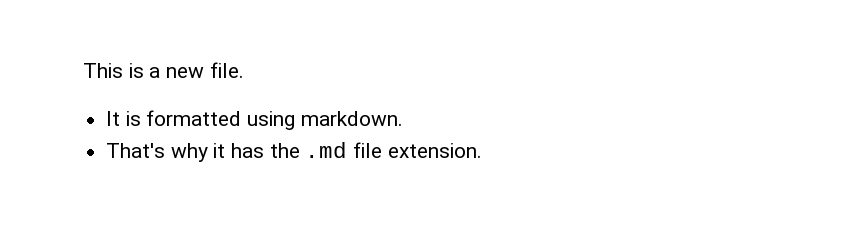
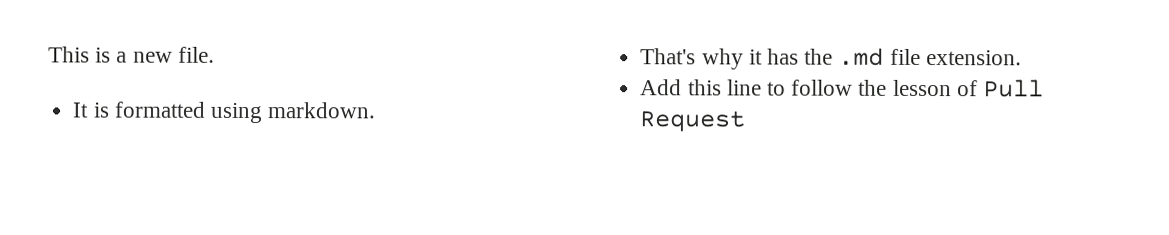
+ Add this line to follow the lesson of Pull Request

